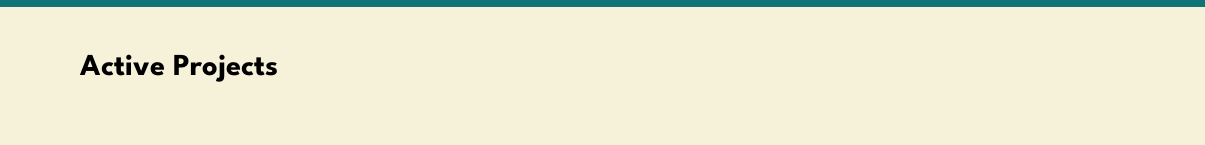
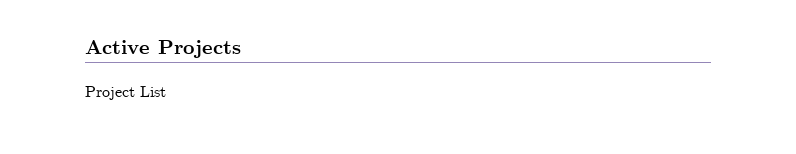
+ Project List

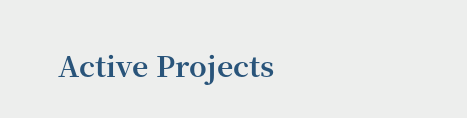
- Project List

